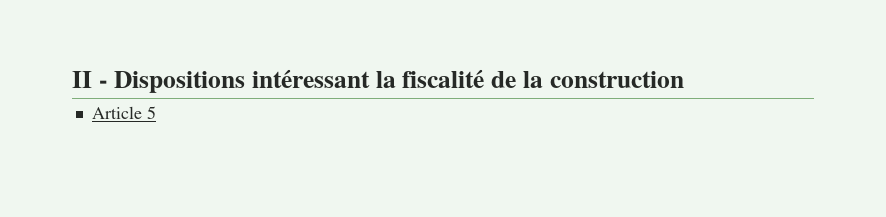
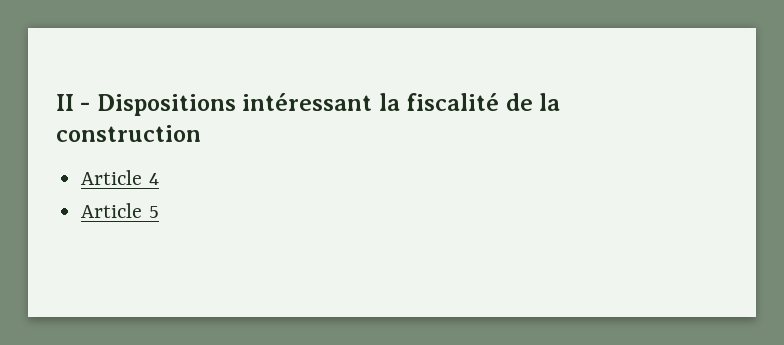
+ Article 4

